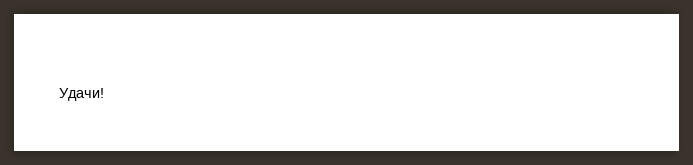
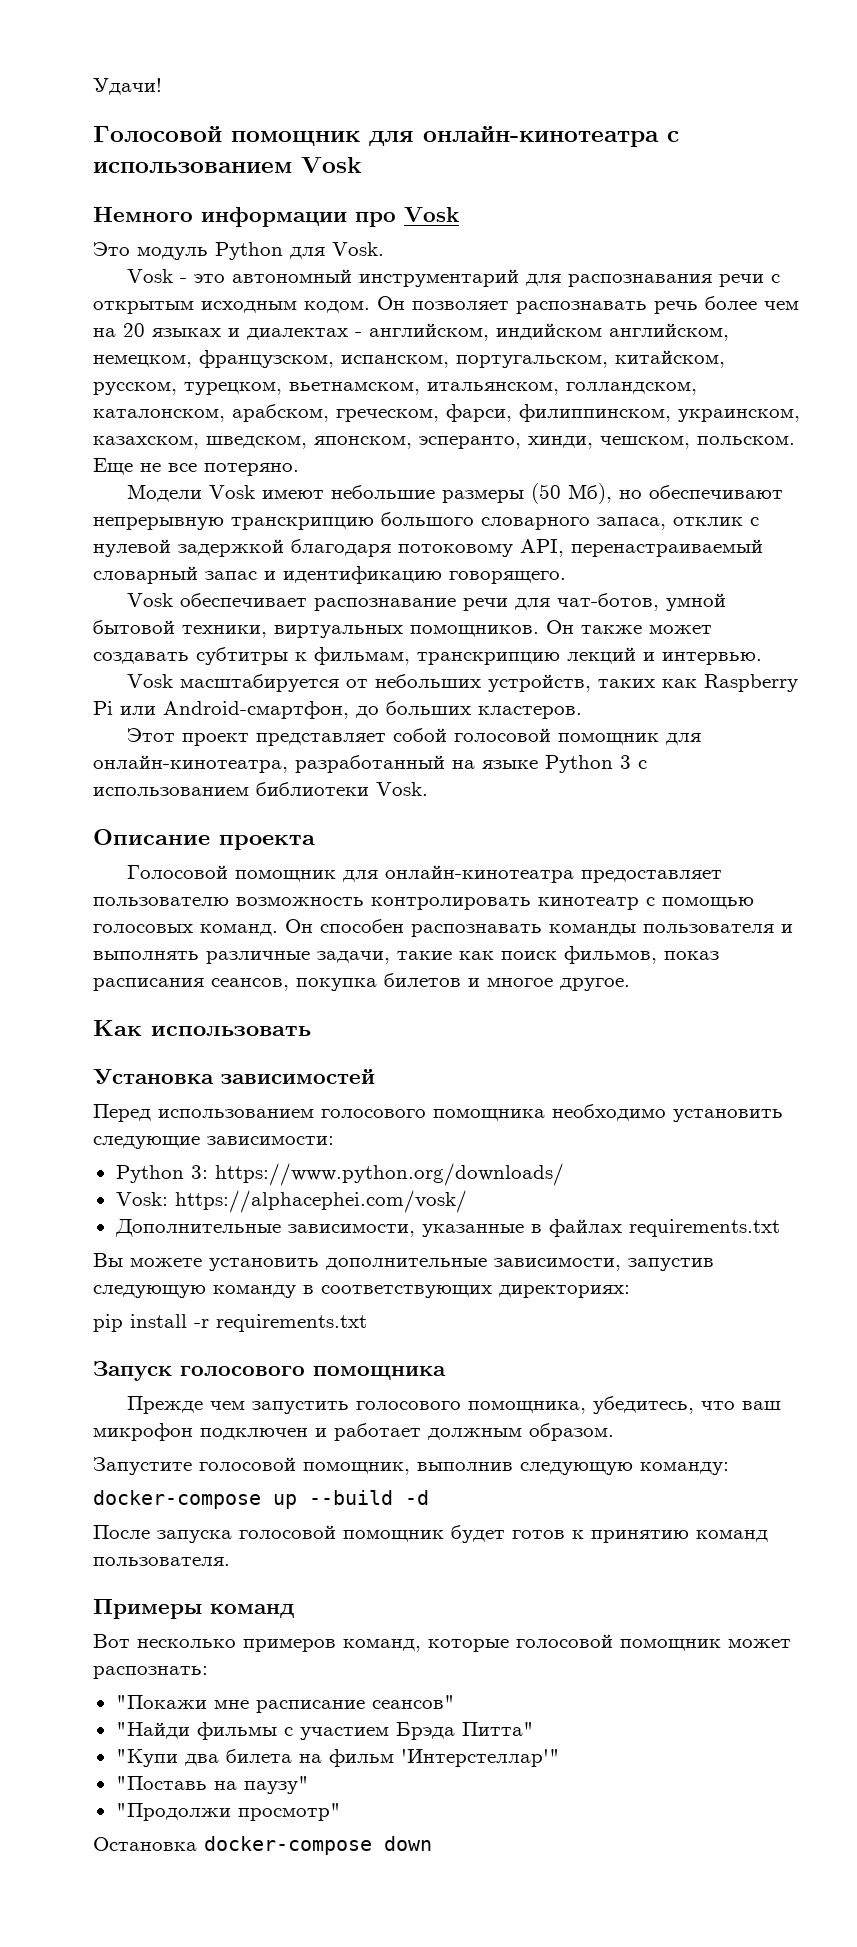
+ Голосовой помощник для онлайн-кинотеатра с использованием Vosk
+ Немного информации про Vosk
+ Это модуль Python для Vosk.
+ Vosk - это автономный инструментарий для распознавания речи с открытым исходным кодом. Он позволяет распознавать речь более чем на 20 языках и диалектах - английском, индийском английском, немецком, французском, испанском, португальском, китайском, русском, турецком, вьетнамском, итальянском, голландском, каталонском, арабском, греческом, фарси, филиппинском, украинском, казахском, шведском, японском, эсперанто, хинди, чешском, польском. Еще не все потеряно.
+ Модели Vosk имеют небольшие размеры (50 Мб), но обеспечивают непрерывную транскрипцию большого словарного запаса, отклик с нулевой задержкой благодаря потоковому API, перенастраиваемый словарный запас и идентификацию говорящего.
+ Vosk обеспечивает распознавание речи для чат-ботов, умной бытовой техники, виртуальных помощников. Он также может создавать субтитры к фильмам, транскрипцию лекций и интервью.
+ Vosk масштабируется от небольших устройств, таких как Raspberry Pi или Android-смартфон, до больших кластеров.
+ Этот проект представляет собой голосовой помощник для онлайн-кинотеатра, разработанный на языке Python 3 с использованием библиотеки Vosk.
+ Описание проекта
+ Голосовой помощник для онлайн-кинотеатра предоставляет пользователю возможность контролировать кинотеатр с помощью голосовых команд. Он способен распознавать команды пользователя и выполнять различные задачи, такие как поиск фильмов, показ расписания сеансов, покупка билетов и многое другое.
+ Как использовать
+ Установка зависимостей
+ Перед использованием голосового помощника необходимо установить следующие зависимости:
+ Python 3: https://www.python.org/downloads/
+ Vosk: https://alphacephei.com/vosk/
+ Дополнительные зависимости, указанные в файлах requirements.txt
+ Вы можете установить дополнительные зависимости, запустив следующую команду в соответствующих директориях:
+ pip install -r requirements.txt
+ Запуск голосового помощника
+ Прежде чем запустить голосового помощника, убедитесь, что ваш микрофон подключен и работает должным образом.
+ Запустите голосовой помощник, выполнив следующую команду:
+ docker-compose up --build -d
+ После запуска голосовой помощник будет готов к принятию команд пользователя.
+ Примеры команд
+ Вот несколько примеров команд, которые голосовой помощник может распознать:
+ "Покажи мне расписание сеансов"
+ "Найди фильмы с участием Брэда Питта"
+ "Купи два билета на фильм 'Интерстеллар'"
+ "Поставь на паузу"
+ "Продолжи просмотр"
+ Остановка docker-compose down

